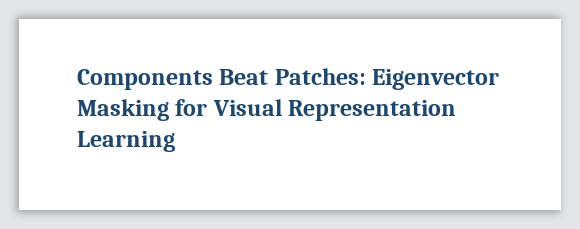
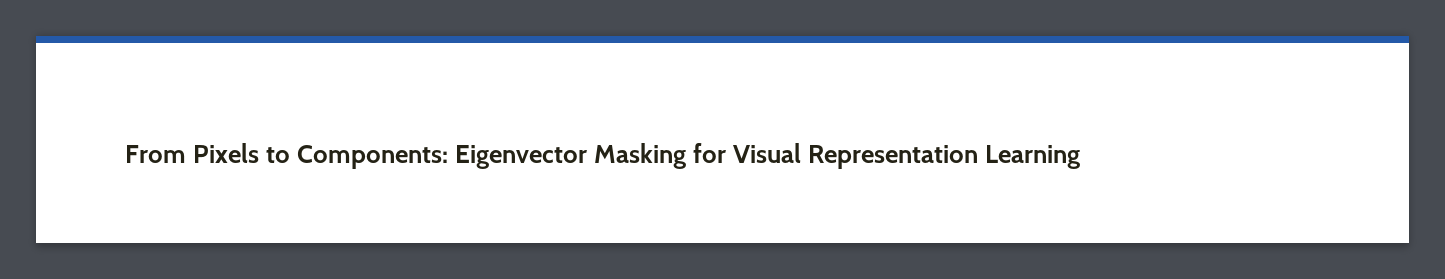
- Components Beat Patches: Eigenvector Masking for Visual Representation Learning
+ From Pixels to Components: Eigenvector Masking for Visual Representation Learning

